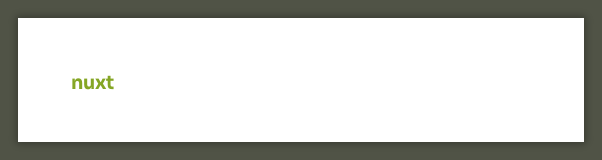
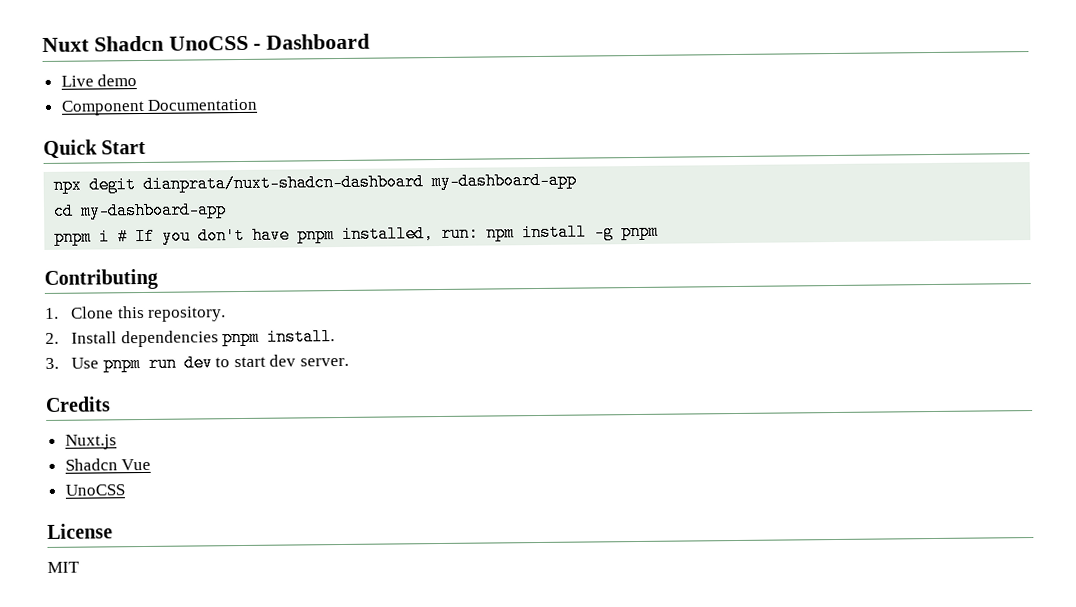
- nuxt
+ Nuxt Shadcn UnoCSS - Dashboard
+ Live demo
+ Component Documentation
+ Quick Start
+ npx degit dianprata/nuxt-shadcn-dashboard my-dashboard-app
+ cd my-dashboard-app
+ pnpm i # If you don't have pnpm installed, run: npm install -g pnpm
+ Contributing
+ 1. Clone this repository.
+ 2. Install dependencies pnpm install.
+ 3. Use pnpm run dev to start dev server.
+ Credits
+ Nuxt.js
+ Shadcn Vue
+ UnoCSS
+ License
+ MIT

